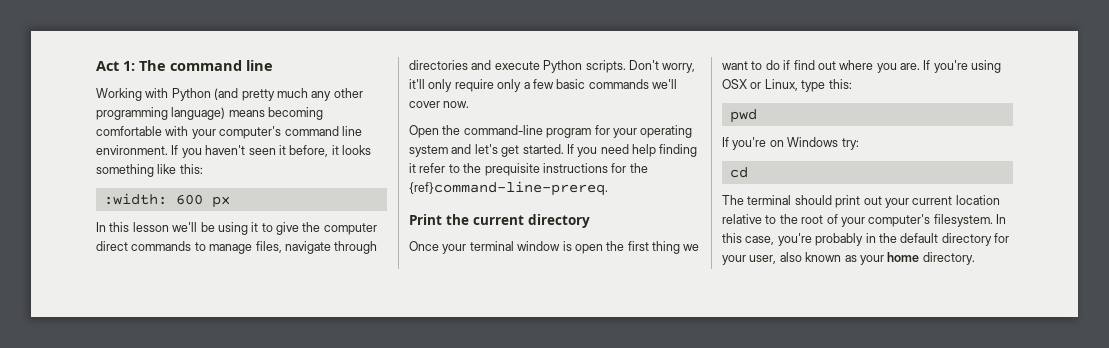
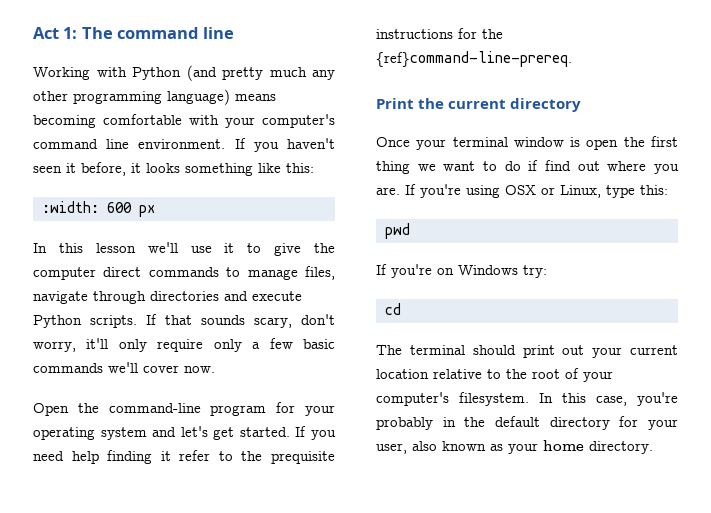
- In this lesson we'll be using it to give the computer direct commands to manage files, navigate through directories and execute Python scripts.
+ In this lesson we'll use it to give the computer direct commands to manage files, navigate through directories and execute Python scripts.
- Don't worry, it'll only require only a few basic commands we'll cover now.
+ If that sounds scary, don't worry, it'll only require only a few basic commands we'll cover now.

